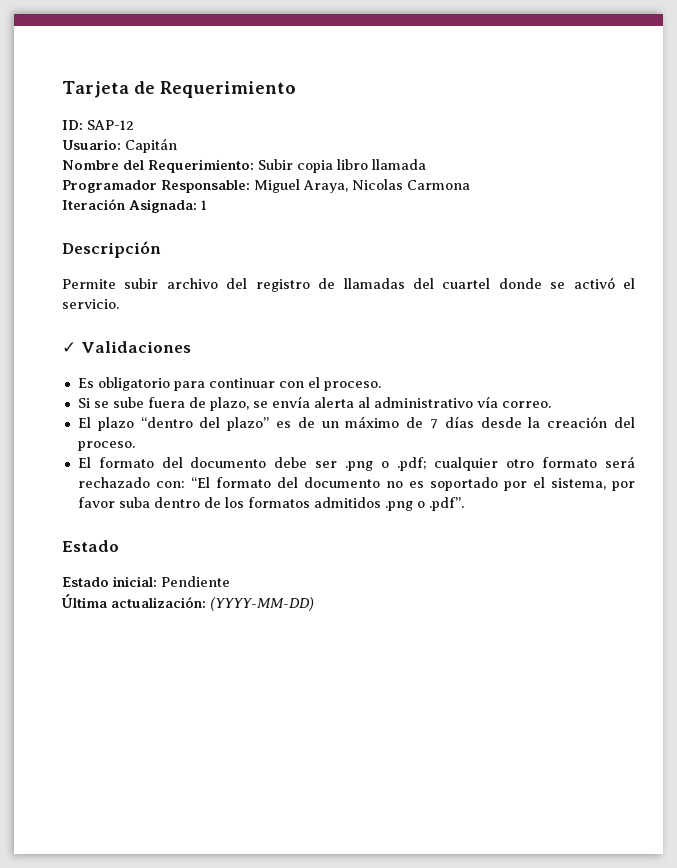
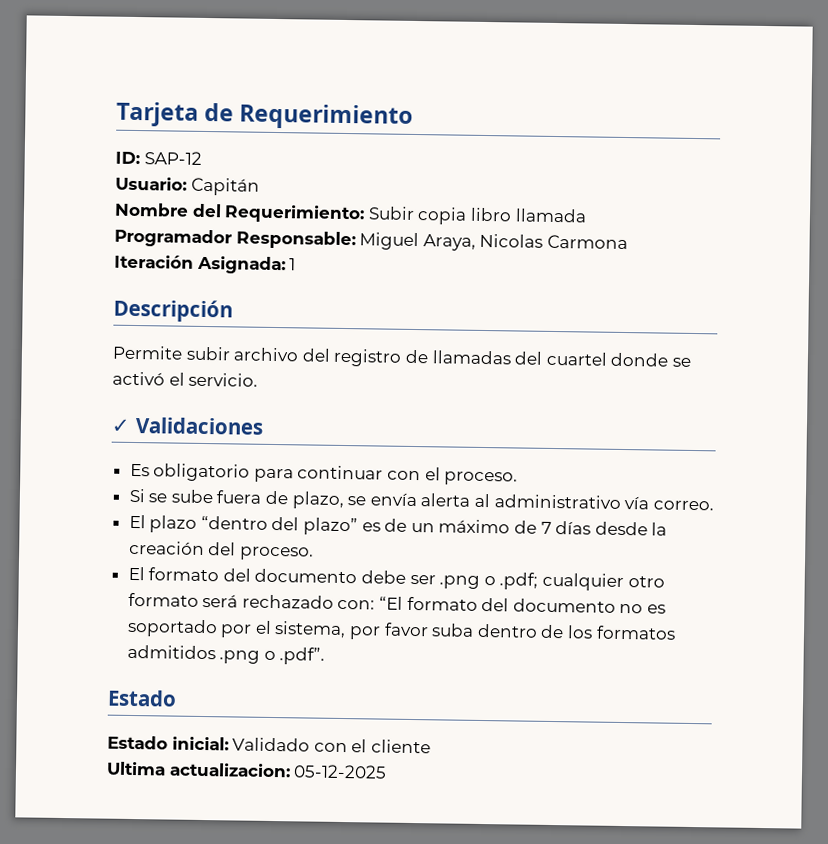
- Estado inicial: Pendiente
- Última actualización: (YYYY-MM-DD)
+ Estado inicial: Validado con el cliente
+ Ultima actualizacion: 05-12-2025

